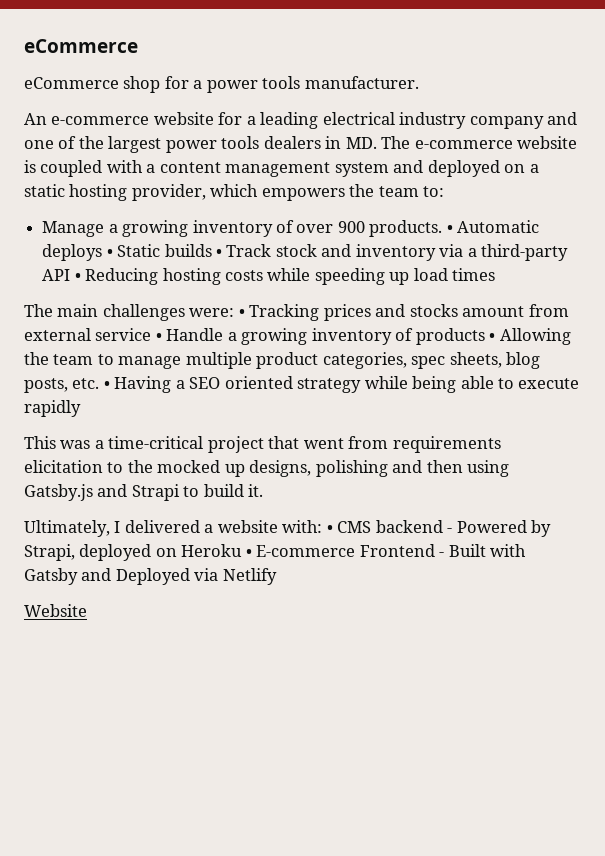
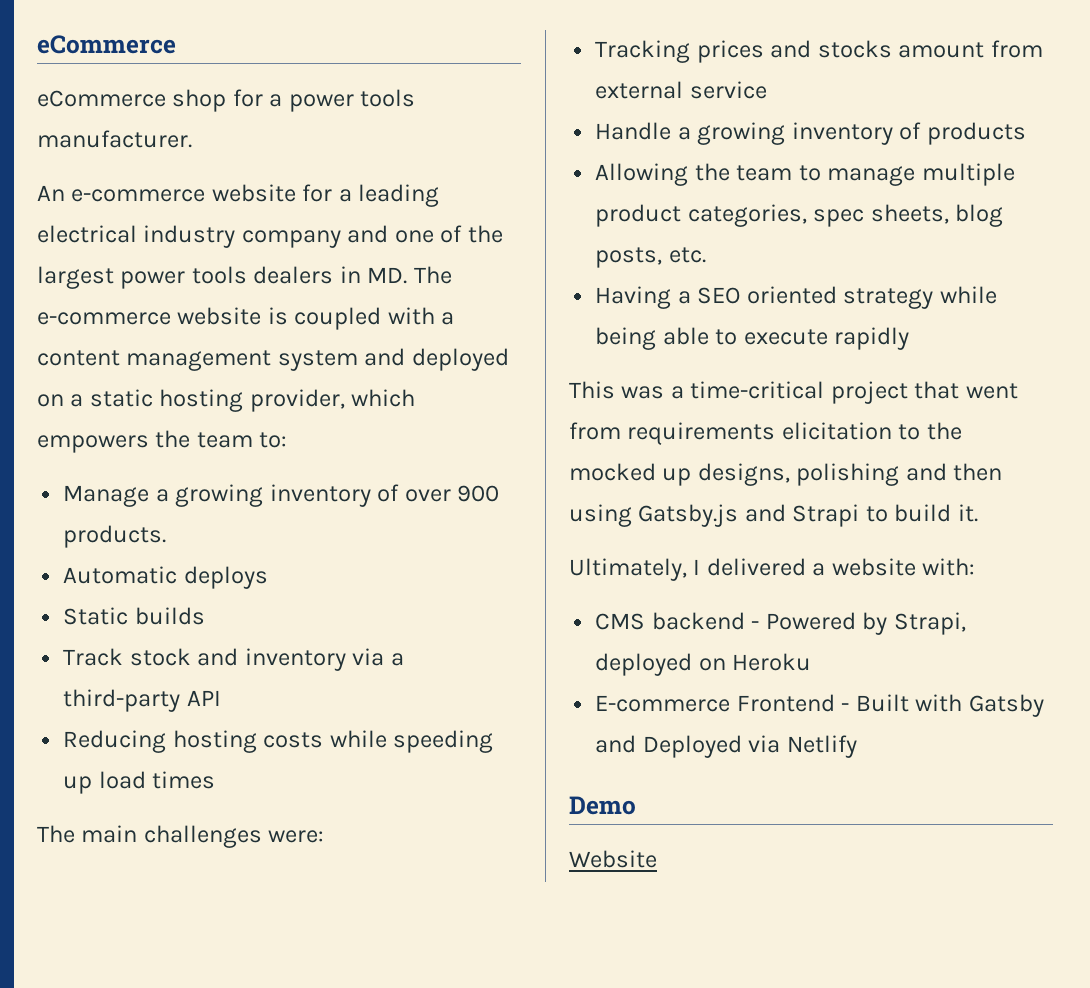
- Manage a growing inventory of over 900 products. • Automatic deploys • Static builds • Track stock and inventory via a third-party API • Reducing hosting costs while speeding up load times
+ Manage a growing inventory of over 900 products.
+ Automatic deploys
+ Static builds
+ Track stock and inventory via a third-party API
+ Reducing hosting costs while speeding up load times
- The main challenges were: • Tracking prices and stocks amount from external service • Handle a growing inventory of products • Allowing the team to manage multiple product categories, spec sheets, blog posts, etc. • Having a SEO oriented strategy while being able to execute rapidly
+ The main challenges were:
+ Tracking prices and stocks amount from external service
+ Handle a growing inventory of products
+ Allowing the team to manage multiple product categories, spec sheets, blog posts, etc.
+ Having a SEO oriented strategy while being able to execute rapidly
- Ultimately, I delivered a website with: • CMS backend - Powered by Strapi, deployed on Heroku • E-commerce Frontend - Built with Gatsby and Deployed via Netlify
+ Ultimately, I delivered a website with:
+ CMS backend - Powered by Strapi, deployed on Heroku
+ E-commerce Frontend - Built with Gatsby and Deployed via Netlify
+ Demo

